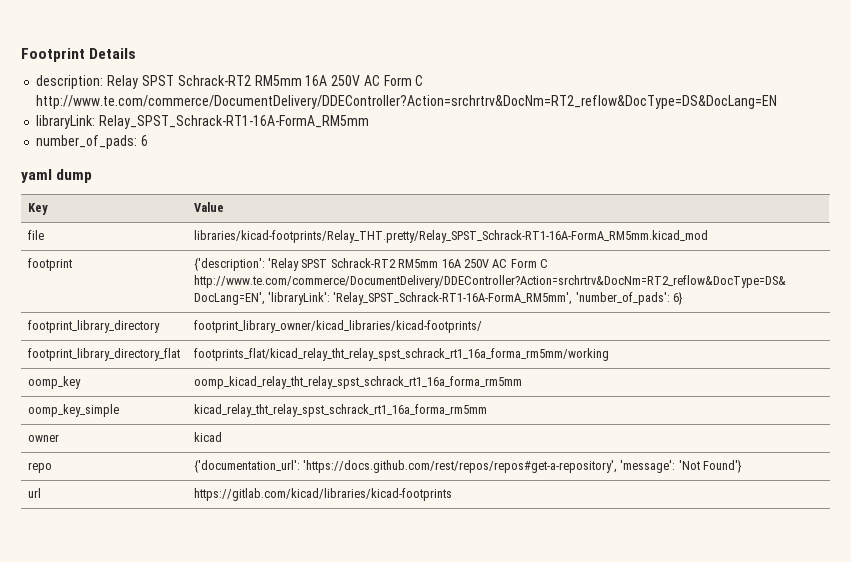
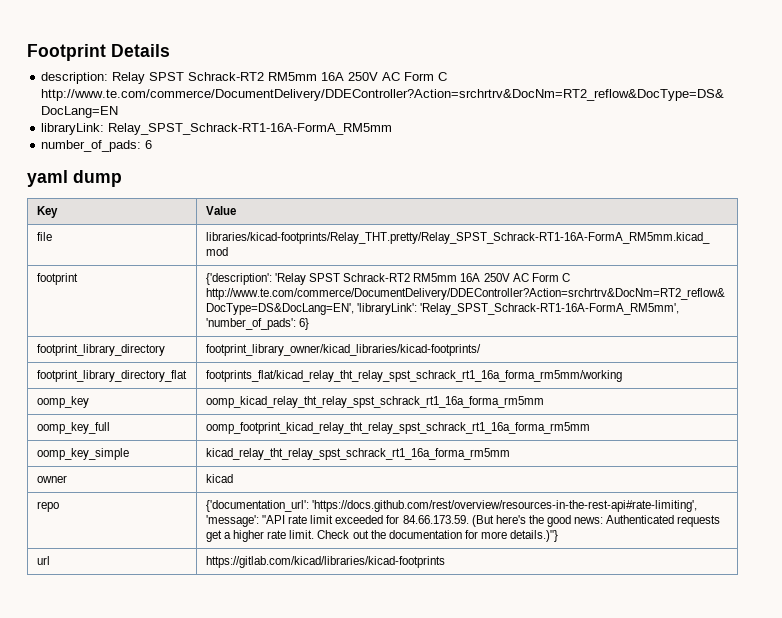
+ oomp_key_full | oomp_footprint_kicad_relay_tht_relay_spst_schrack_rt1_16a_forma_rm5mm
- repo | {'documentation_url': 'https://docs.github.com/rest/repos/repos#get-a-repository', 'message': 'Not Found'}
+ repo | {'documentation_url': 'https://docs.github.com/rest/overview/resources-in-the-rest-api#rate-limiting', 'message': "API rate limit exceeded for 84.66.173.59. (But here's the good news: Authenticated requests get a higher rate limit. Check out the documentation for more details.)"}

